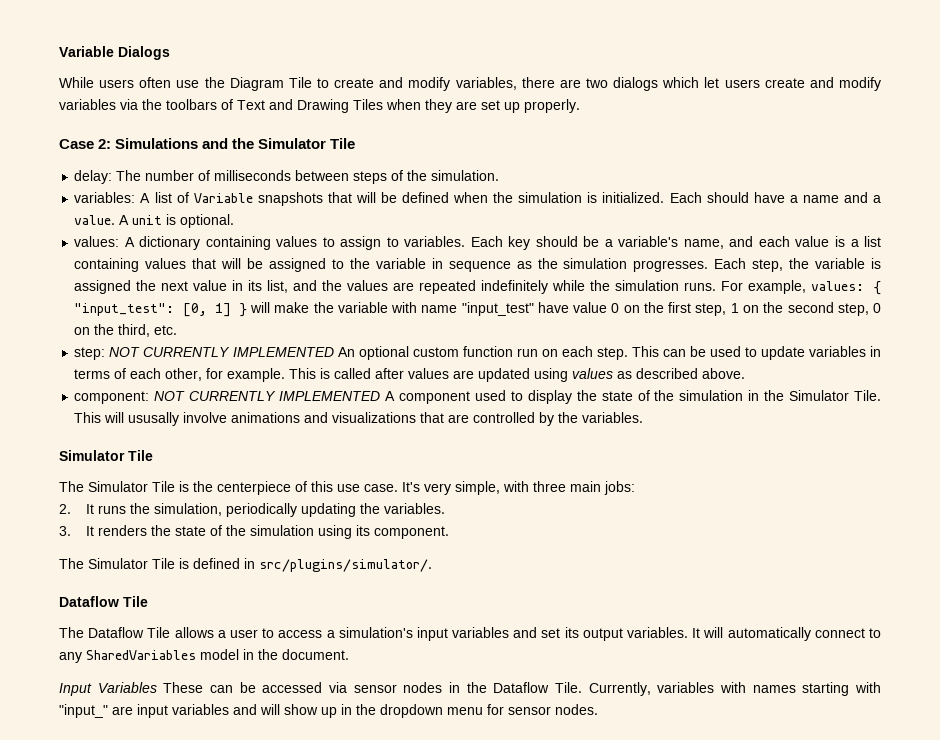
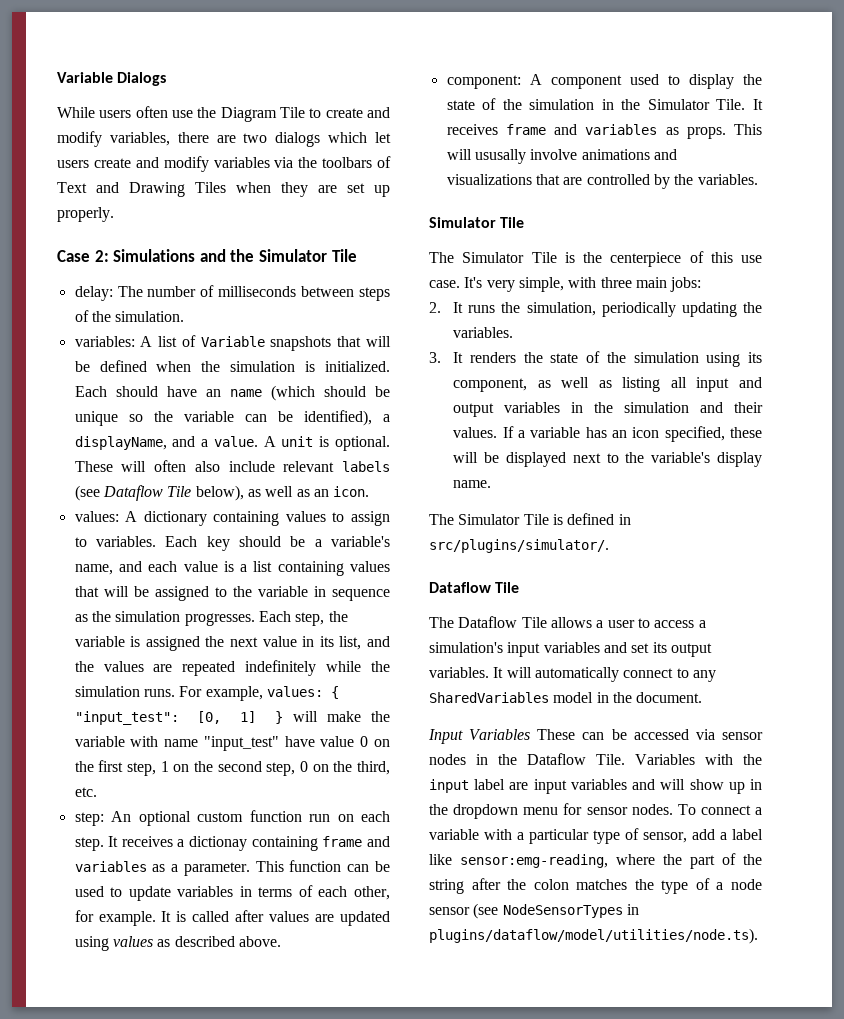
- Each should have a name and a value.
+ Each should have an name (which should be unique so the variable can be identified), a displayName, and a value.
+ These will often also include relevant labels (see Dataflow Tile below), as well as an icon.
- step: NOT CURRENTLY IMPLEMENTED An optional custom function run on each step.
+ step: An optional custom function run on each step.
- This can be used to update variables in terms of each other, for example.
+ It receives a dictionay containing frame and variables as a parameter. This function can be used to update variables in terms of each other, for example.
- This is called after values are updated using values as described above.
+ It is called after values are updated using values as described above.
- component: NOT CURRENTLY IMPLEMENTED A component used to display the state of the simulation in the Simulator Tile.
+ component: A component used to display the state of the simulation in the Simulator Tile.
+ It receives frame and variables as props.
- 3. It renders the state of the simulation using its component.
+ 3. It renders the state of the simulation using its component, as well as listing all input and output variables in the simulation and their values. If a variable has an icon specified, these will be displayed next to the variable's display name.
- Currently, variables with names starting with "input_" are input variables and will show up in the dropdown menu for sensor nodes.
+ Variables with the input label are input variables and will show up in the dropdown menu for sensor nodes.
+ To connect a variable with a particular type of sensor, add a label like sensor:emg-reading, where the part of the string after the colon matches the type of a node sensor (see NodeSensorTypes in plugins/dataflow/model/utilities/node.ts).

